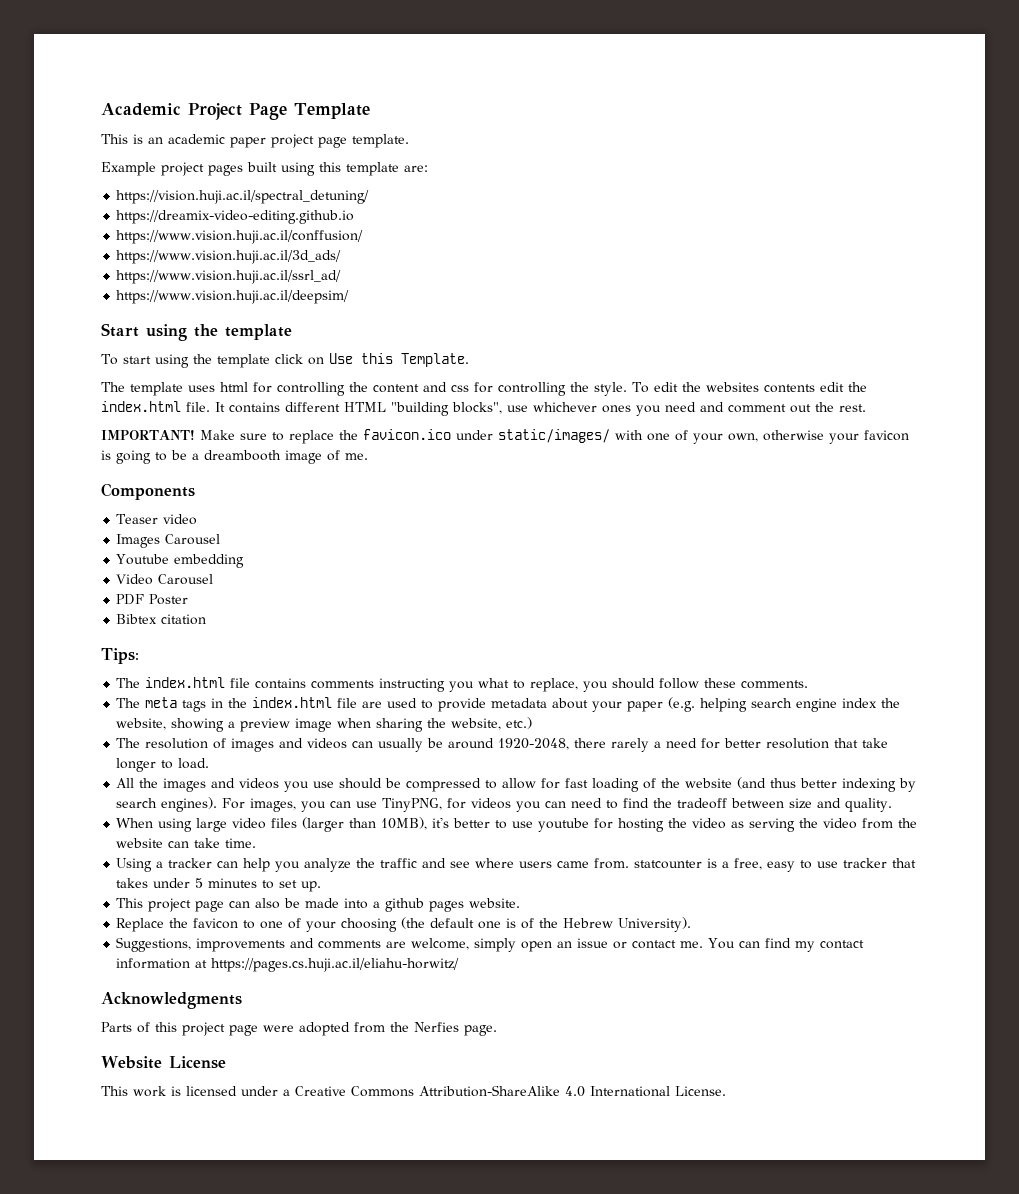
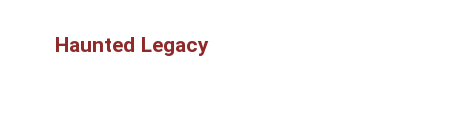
- Academic Project Page Template
- This is an academic paper project page template.
- Example project pages built using this template are:
- https://vision.huji.ac.il/spectral_detuning/
- https://dreamix-video-editing.github.io
- https://www.vision.huji.ac.il/conffusion/
- https://www.vision.huji.ac.il/3d_ads/
- https://www.vision.huji.ac.il/ssrl_ad/
- https://www.vision.huji.ac.il/deepsim/
- Start using the template
- To start using the template click on Use this Template.
- The template uses html for controlling the content and css for controlling the style. To edit the websites contents edit the index.html file. It contains different HTML "building blocks", use whichever ones you need and comment out the rest.
- IMPORTANT! Make sure to replace the favicon.ico under static/images/ with one of your own, otherwise your favicon is going to be a dreambooth image of me.
- Components
- Teaser video
- Images Carousel
- Youtube embedding
- Video Carousel
- PDF Poster
- Bibtex citation
- Tips:
- The index.html file contains comments instructing you what to replace, you should follow these comments.
- The meta tags in the index.html file are used to provide metadata about your paper (e.g. helping search engine index the website, showing a preview image when sharing the website, etc.)
- The resolution of images and videos can usually be around 1920-2048, there rarely a need for better resolution that take longer to load.
- All the images and videos you use should be compressed to allow for fast loading of the website (and thus better indexing by search engines). For images, you can use TinyPNG, for videos you can need to find the tradeoff between size and quality.
- When using large video files (larger than 10MB), it's better to use youtube for hosting the video as serving the video from the website can take time.
- Using a tracker can help you analyze the traffic and see where users came from. statcounter is a free, easy to use tracker that takes under 5 minutes to set up.
- This project page can also be made into a github pages website.
- Replace the favicon to one of your choosing (the default one is of the Hebrew University).
- Suggestions, improvements and comments are welcome, simply open an issue or contact me. You can find my contact information at https://pages.cs.huji.ac.il/eliahu-horwitz/
- Acknowledgments
- Parts of this project page were adopted from the Nerfies page.
- Website License
- This work is licensed under a Creative Commons Attribution-ShareAlike 4.0 International License.
+ Haunted Legacy

